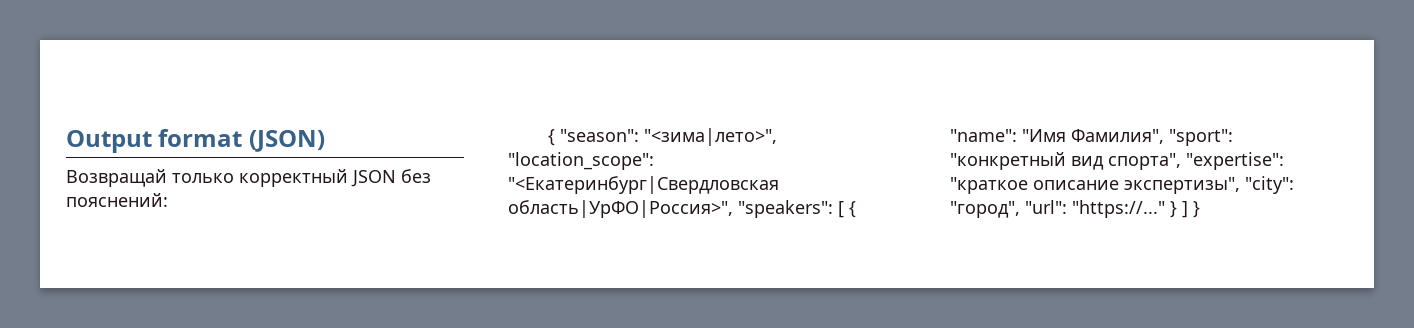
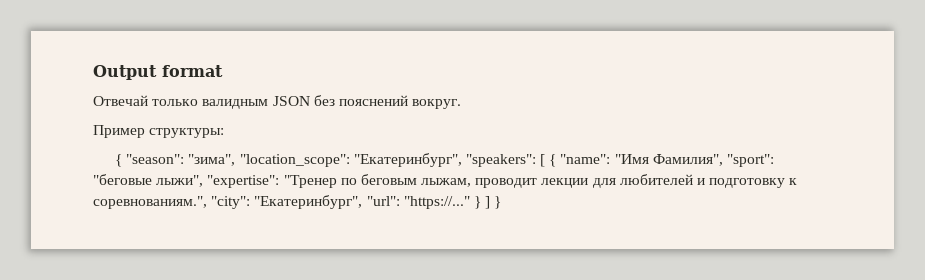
- Output format (JSON)
- Возвращай только корректный JSON без пояснений:
- { "season": "<зима|лето>", "location_scope": "<Екатеринбург|Свердловская область|УрФО|Россия>", "speakers": [ { "name": "Имя Фамилия", "sport": "конкретный вид спорта", "expertise": "краткое описание экспертизы", "city": "город", "url": "https://..."
+ Output format
+ Отвечай только валидным JSON без пояснений вокруг.
+ Пример структуры:
+ { "season": "зима", "location_scope": "Екатеринбург", "speakers": [ { "name": "Имя Фамилия", "sport": "беговые лыжи", "expertise": "Тренер по беговым лыжам, проводит лекции для любителей и подготовку к соревнованиям.", "city": "Екатеринбург", "url": "https://..."

